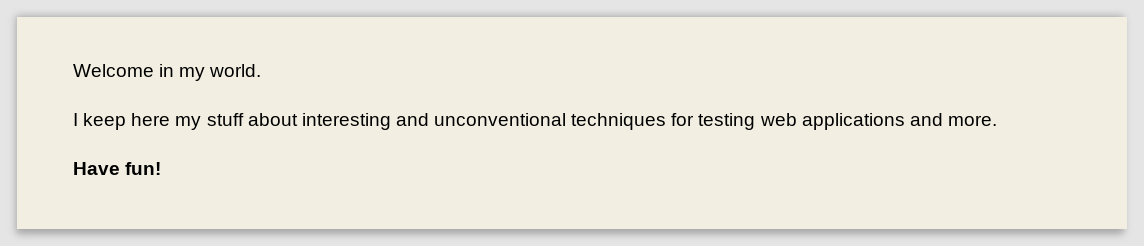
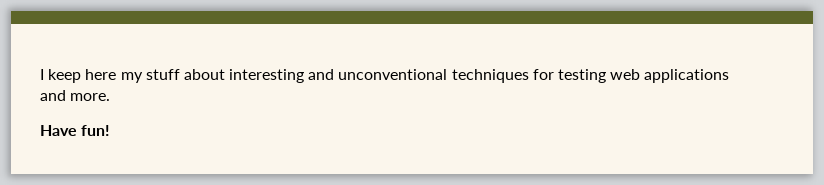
- Welcome in my world.

